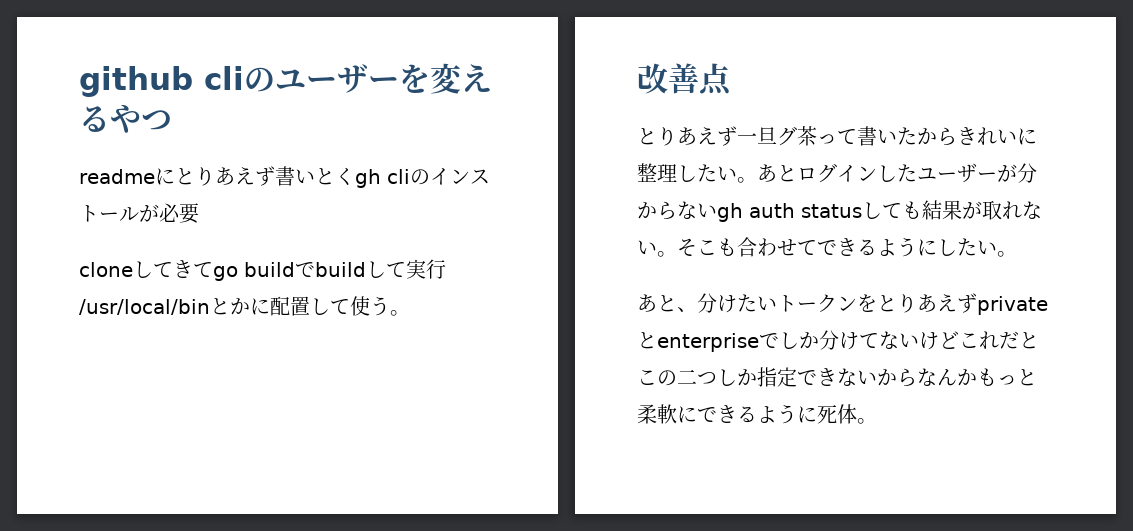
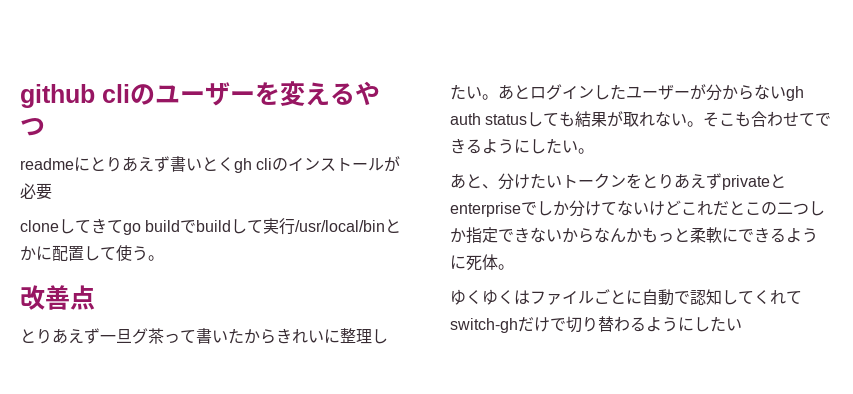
+ ゆくゆくはファイルごとに自動で認知してくれてswitch-ghだけで切り替わるようにしたい

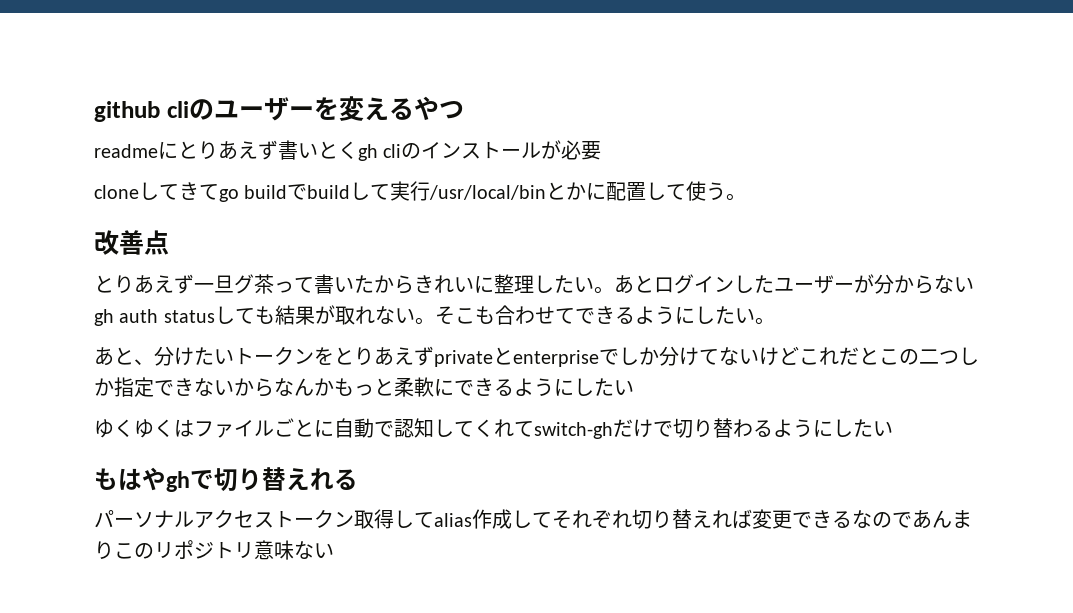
- あと、分けたいトークンをとりあえずprivateとenterpriseでしか分けてないけどこれだとこの二つしか指定できないからなんかもっと柔軟にできるように死体。
+ あと、分けたいトークンをとりあえずprivateとenterpriseでしか分けてないけどこれだとこの二つしか指定できないからなんかもっと柔軟にできるようにしたい
+ もはやghで切り替えれる
+ パーソナルアクセストークン取得してalias作成してそれぞれ切り替えれば変更できるなのであんまりこのリポジトリ意味ない

